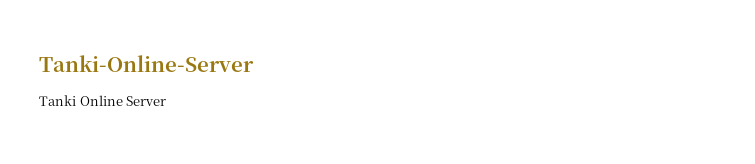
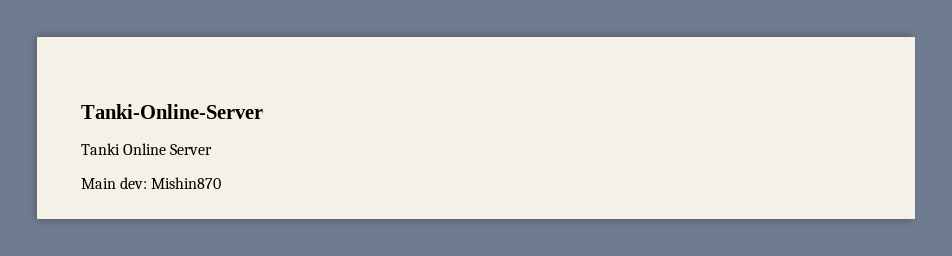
+ Main dev: Mishin870

